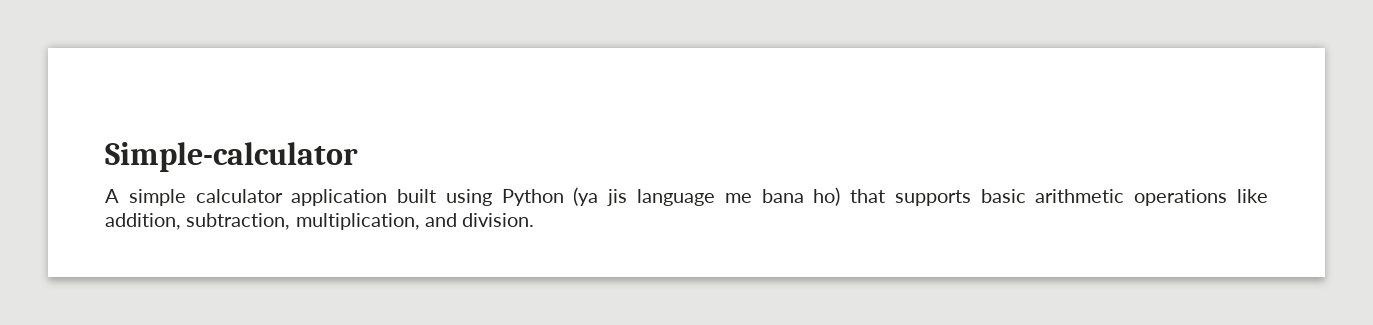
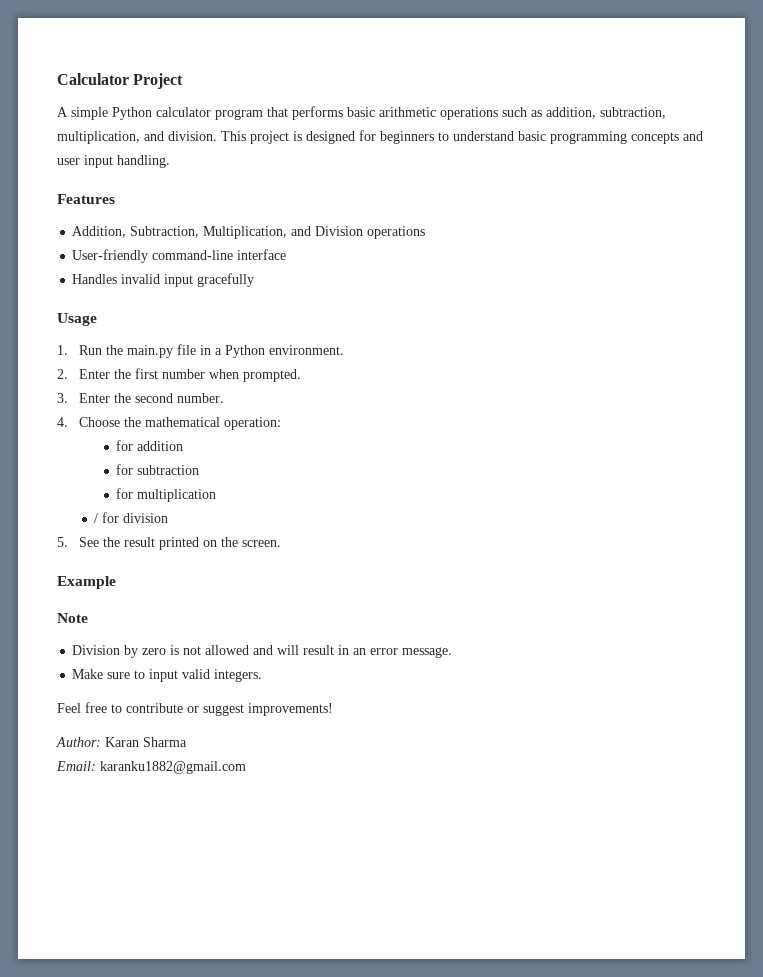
- Simple-calculator
+ Calculator Project
- A simple calculator application built using Python (ya jis language me bana ho) that supports basic arithmetic operations like addition, subtraction, multiplication, and division.
+ A simple Python calculator program that performs basic arithmetic operations such as addition, subtraction, multiplication, and division.
+ This project is designed for beginners to understand basic programming concepts and user input handling.
+ Features
+ Addition, Subtraction, Multiplication, and Division operations
+ User-friendly command-line interface
+ Handles invalid input gracefully
+ Usage
+ 1. Run the main.py file in a Python environment.
+ 2. Enter the first number when prompted.
+ 3. Enter the second number.
+ 4. Choose the mathematical operation:
+ for addition
+ for subtraction
+ for multiplication
+ / for division
+ 5. See the result printed on the screen.
+ Example
+ Note
+ Division by zero is not allowed and will result in an error message.
+ Make sure to input valid integers.
+ Feel free to contribute or suggest improvements!
+ Author: Karan Sharma
+ Email: karanku1882@gmail.com

